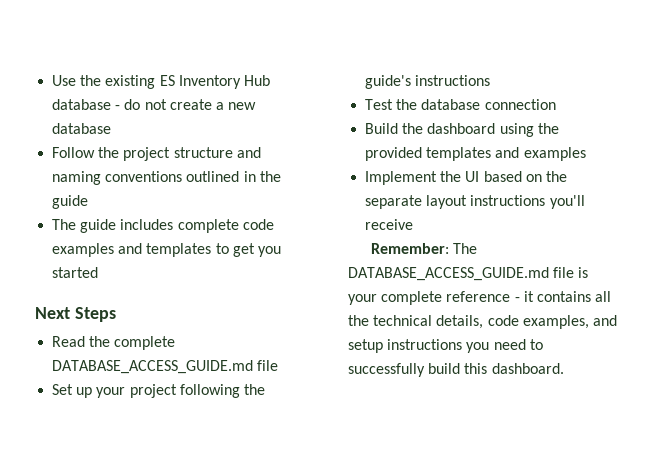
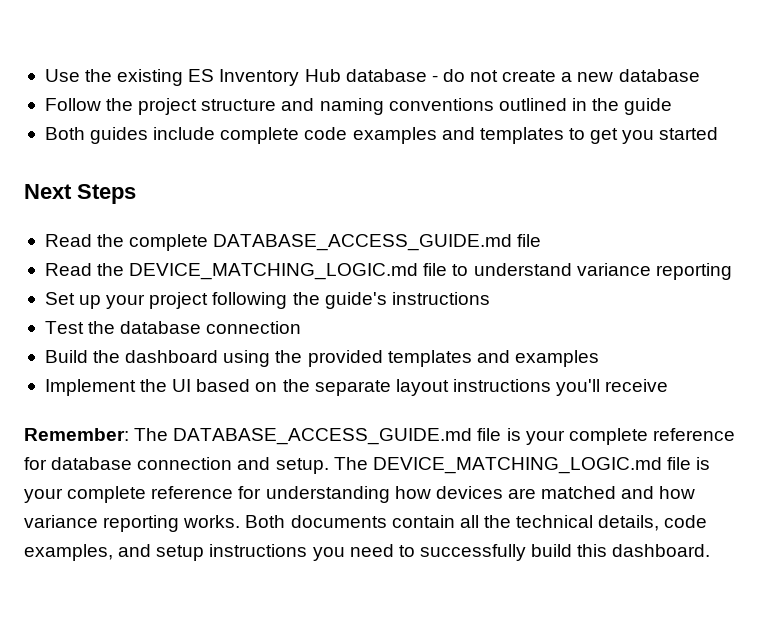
- The guide includes complete code examples and templates to get you started
+ Both guides include complete code examples and templates to get you started
+ Read the DEVICE_MATCHING_LOGIC.md file to understand variance reporting
- Remember: The DATABASE_ACCESS_GUIDE.md file is your complete reference - it contains all the technical details, code examples, and setup instructions you need to successfully build this dashboard.
+ Remember: The DATABASE_ACCESS_GUIDE.md file is your complete reference for database connection and setup. The DEVICE_MATCHING_LOGIC.md file is your complete reference for understanding how devices are matched and how variance reporting works. Both documents contain all the technical details, code examples, and setup instructions you need to successfully build this dashboard.

